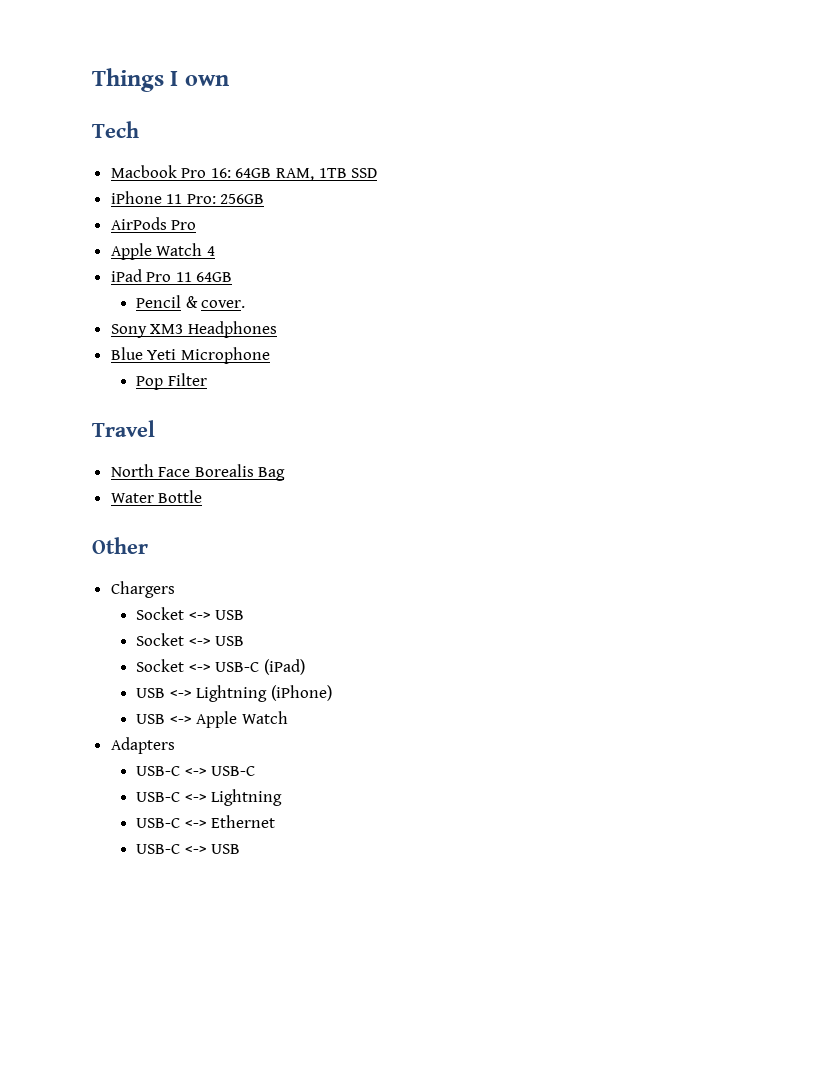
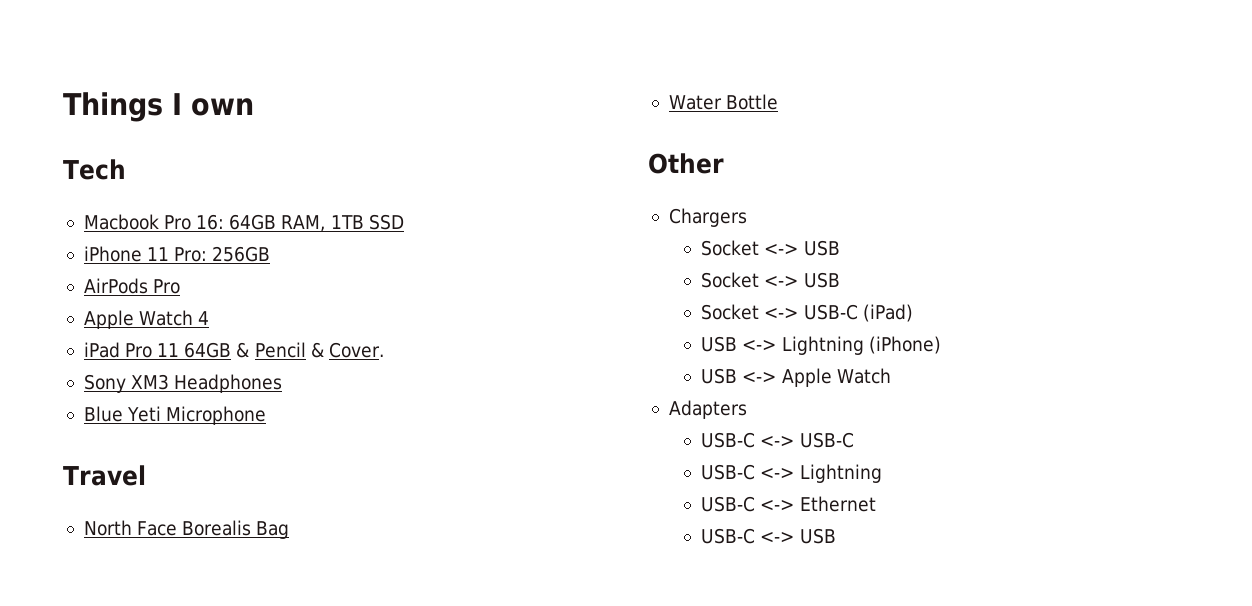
- iPad Pro 11 64GB
- Pencil & cover.
+ iPad Pro 11 64GB & Pencil & Cover.
- Pop Filter

